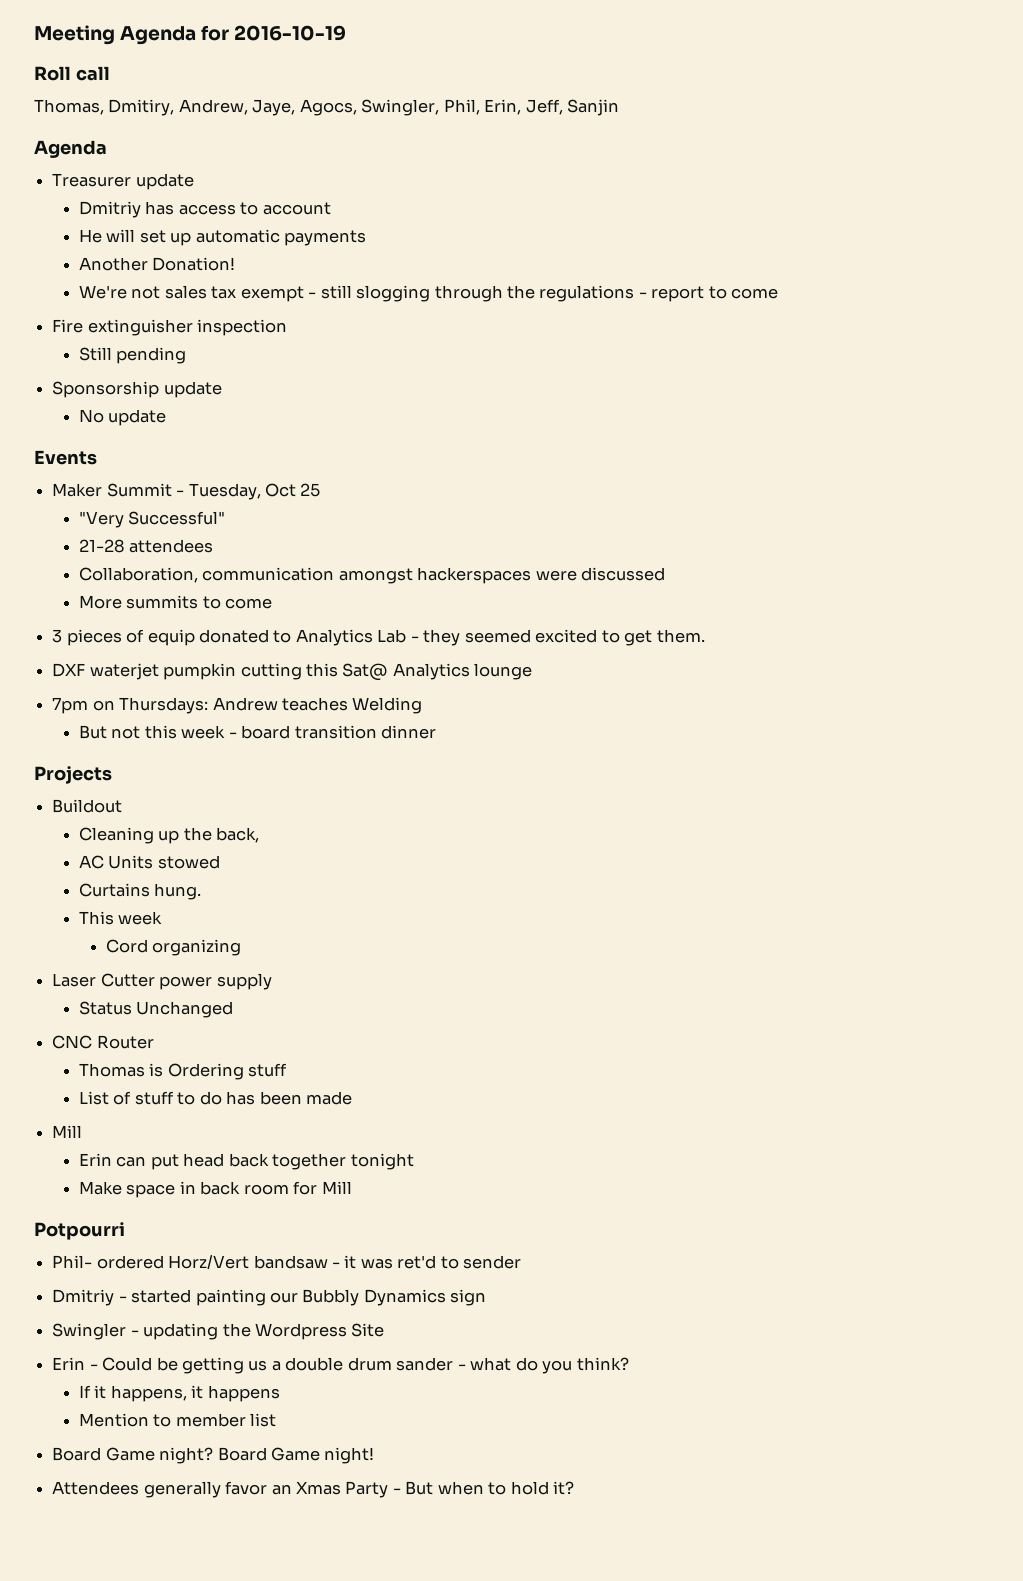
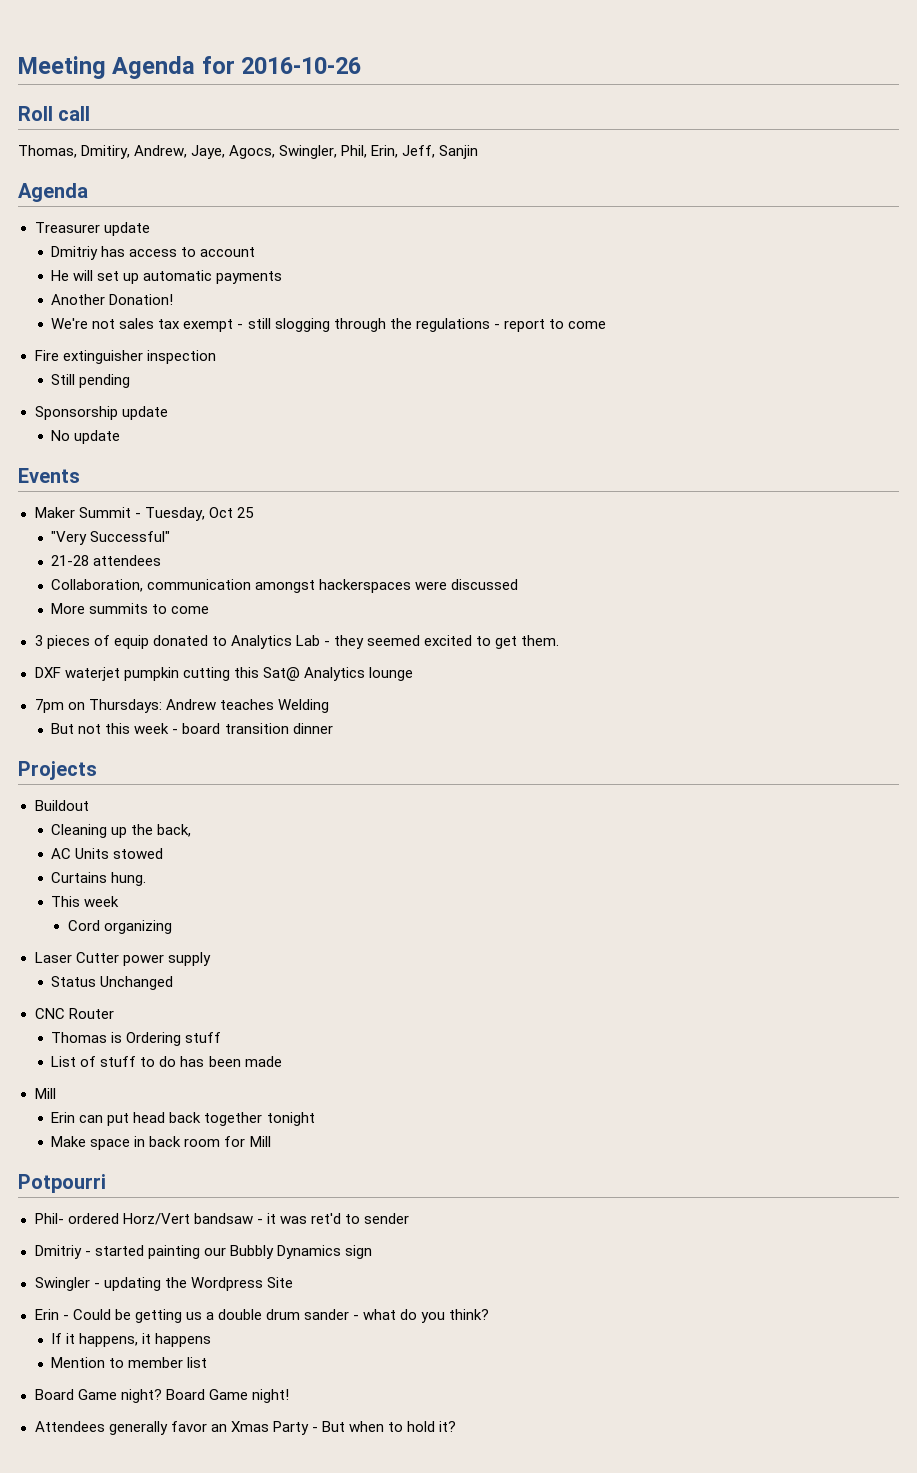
- Meeting Agenda for 2016-10-19
+ Meeting Agenda for 2016-10-26

